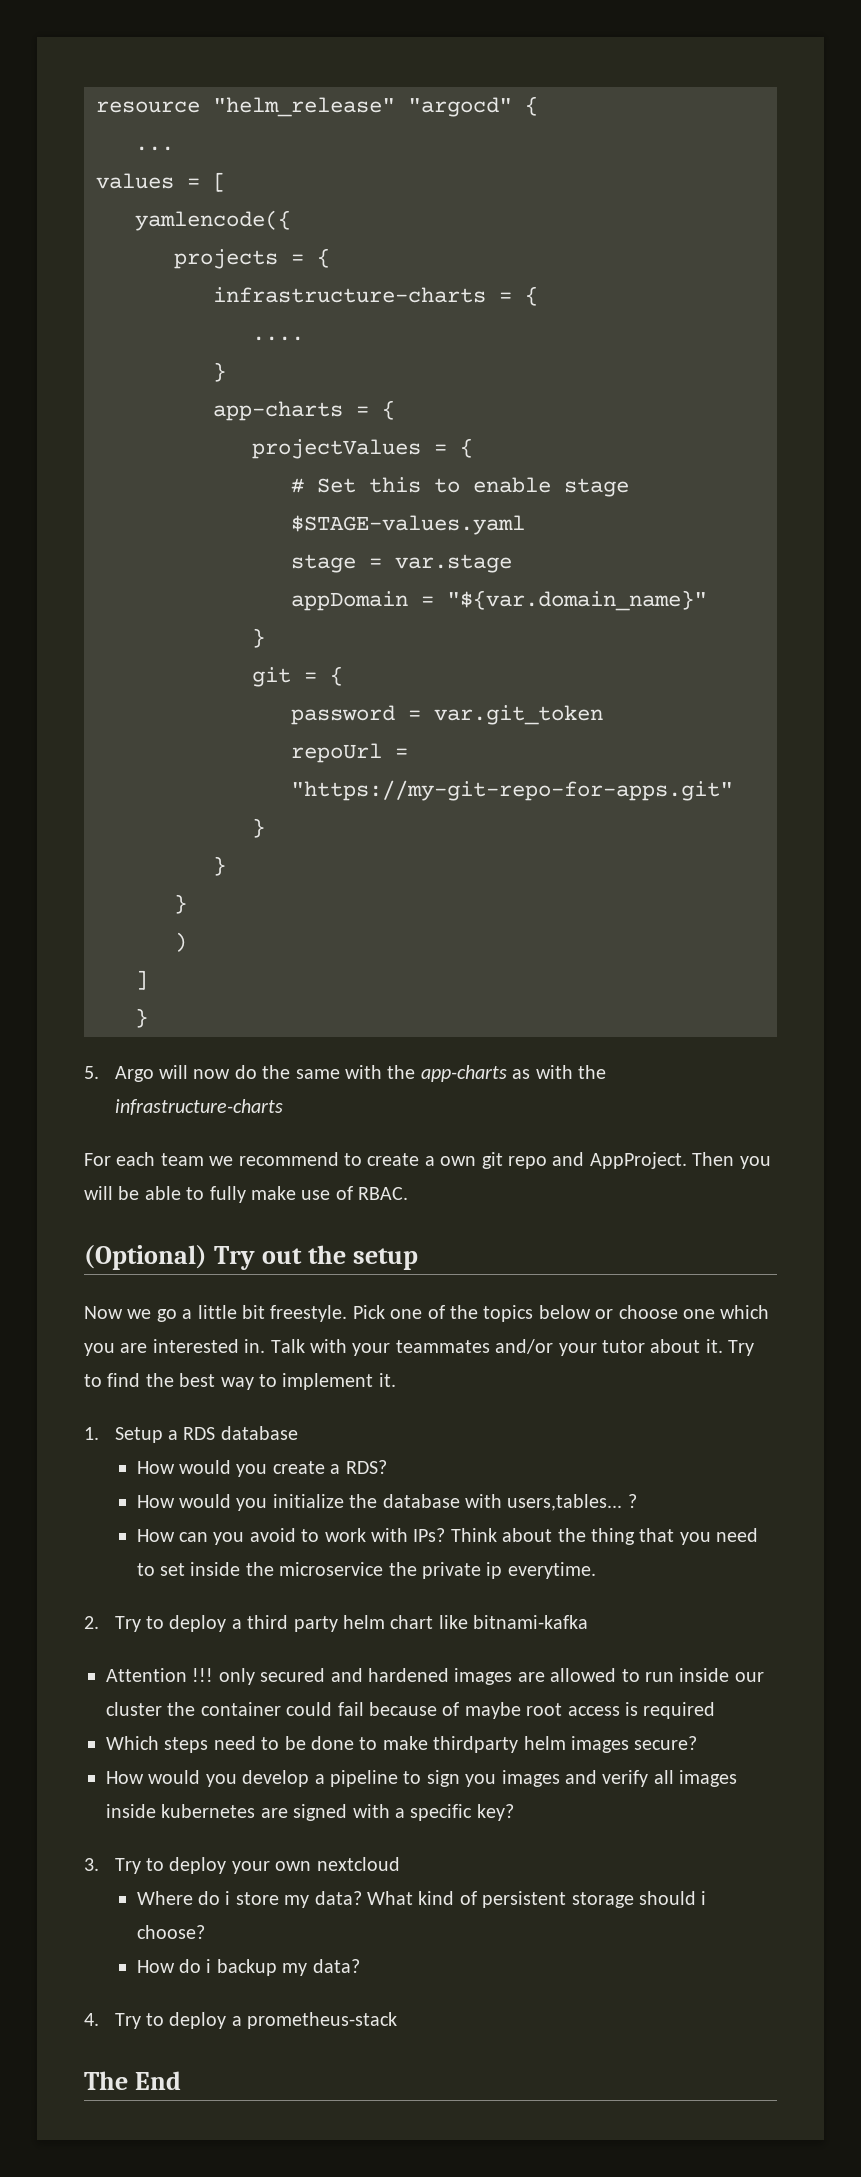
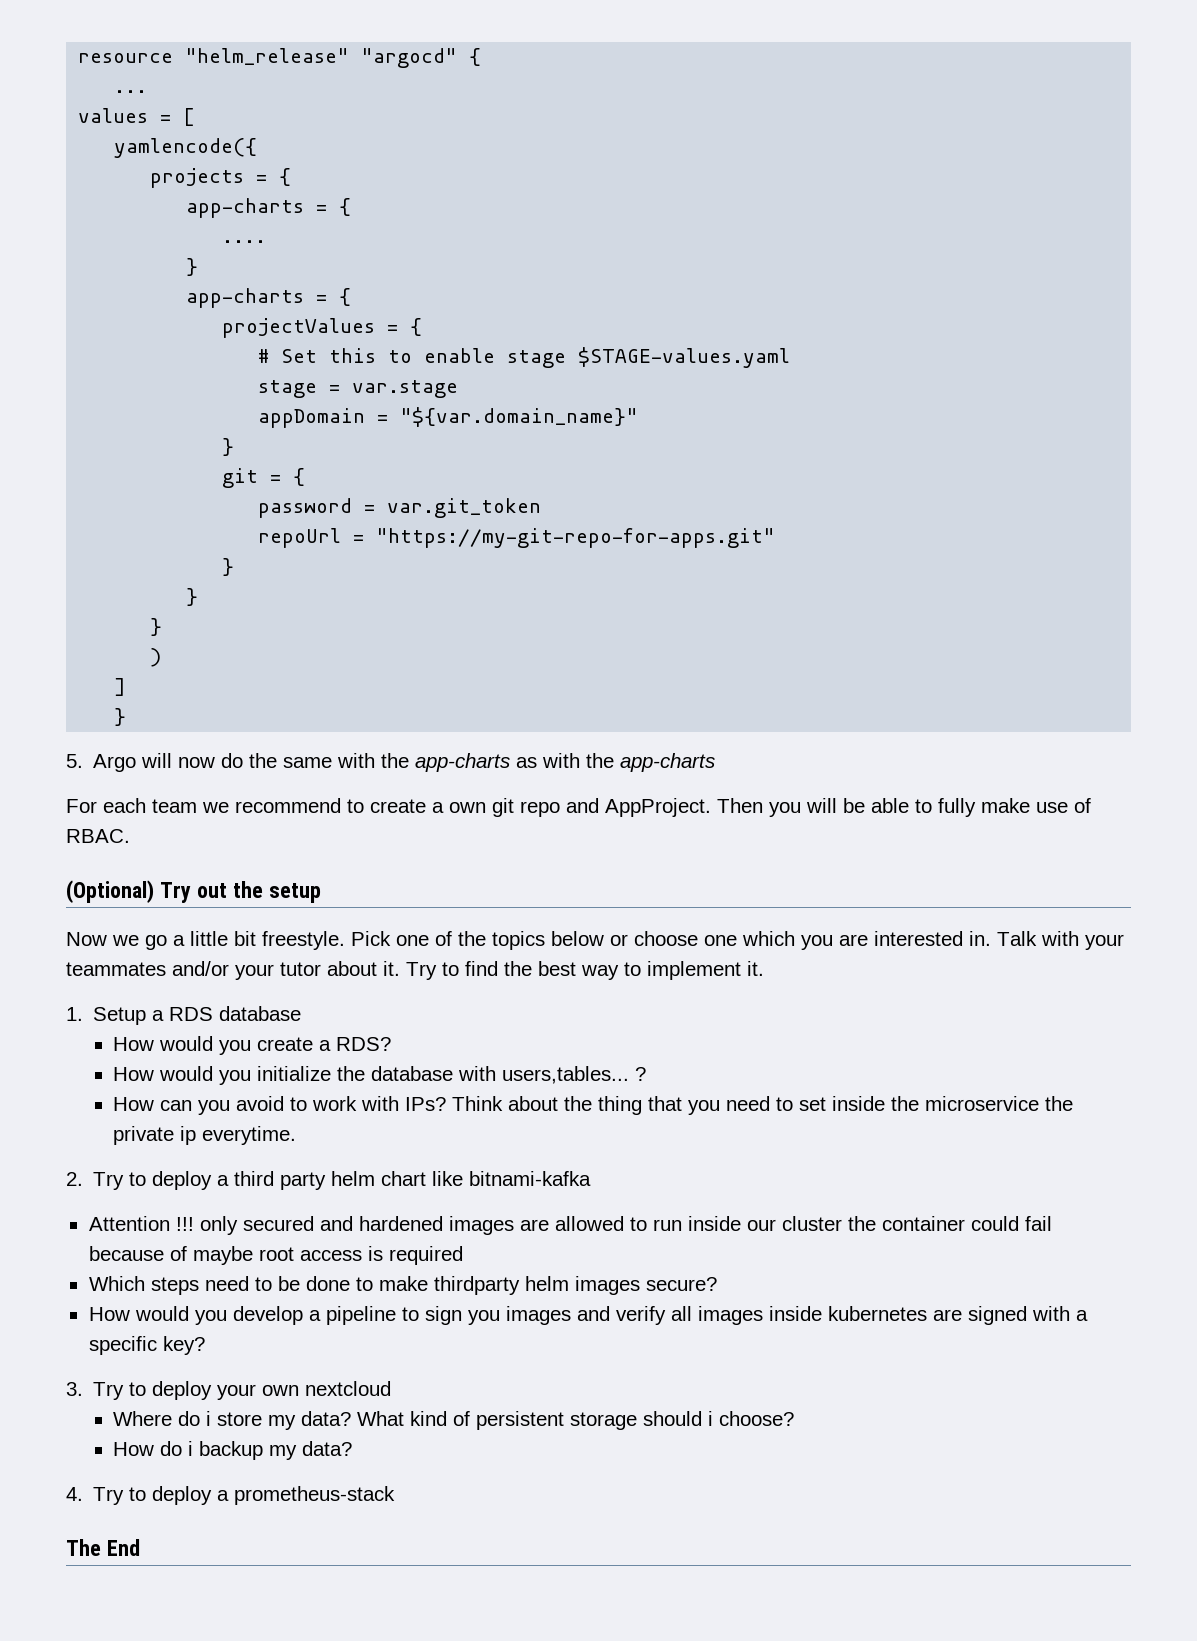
  projects = {
- infrastructure-charts = {
+ app-charts = {
- 5. Argo will now do the same with the app-charts as with the infrastructure-charts
+ 5. Argo will now do the same with the app-charts as with the app-charts

